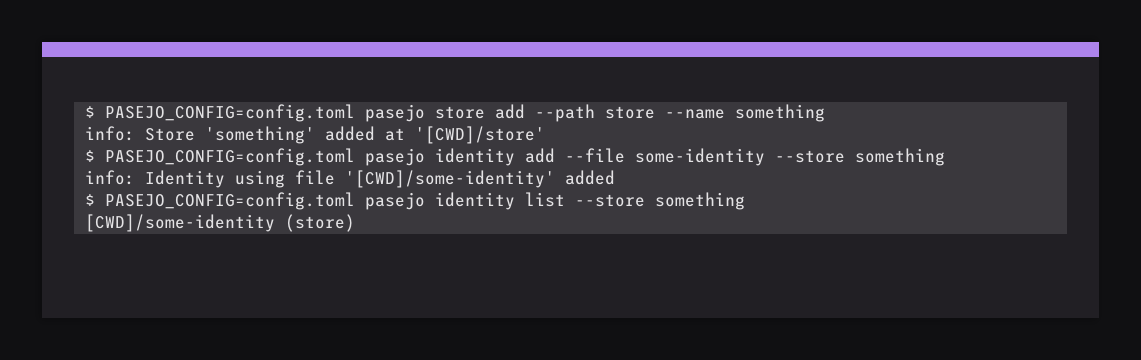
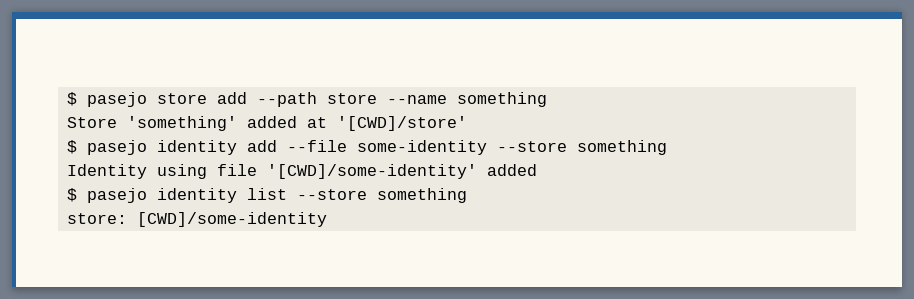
- $ PASEJO_CONFIG=config.toml pasejo store add --path store --name something
+ $ pasejo store add --path store --name something
- info: Store 'something' added at '[CWD]/store'
+ Store 'something' added at '[CWD]/store'
- $ PASEJO_CONFIG=config.toml pasejo identity add --file some-identity --store something
+ $ pasejo identity add --file some-identity --store something
- info: Identity using file '[CWD]/some-identity' added
+ Identity using file '[CWD]/some-identity' added
- $ PASEJO_CONFIG=config.toml pasejo identity list --store something
+ $ pasejo identity list --store something
- [CWD]/some-identity (store)
+ store: [CWD]/some-identity

